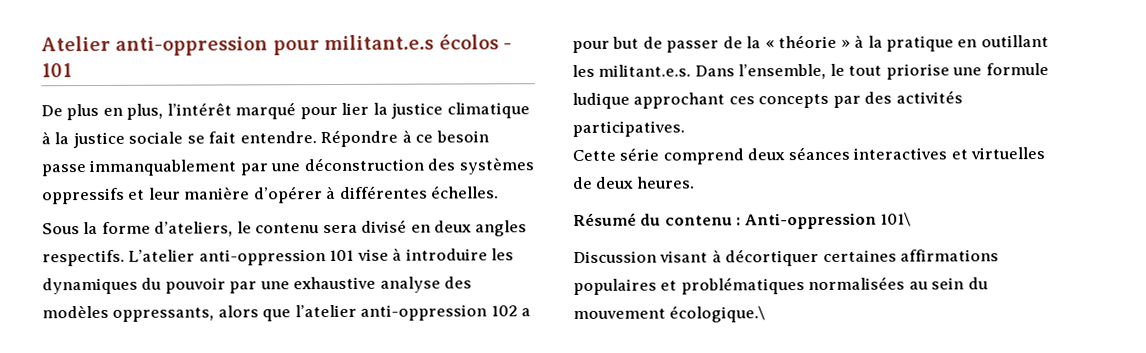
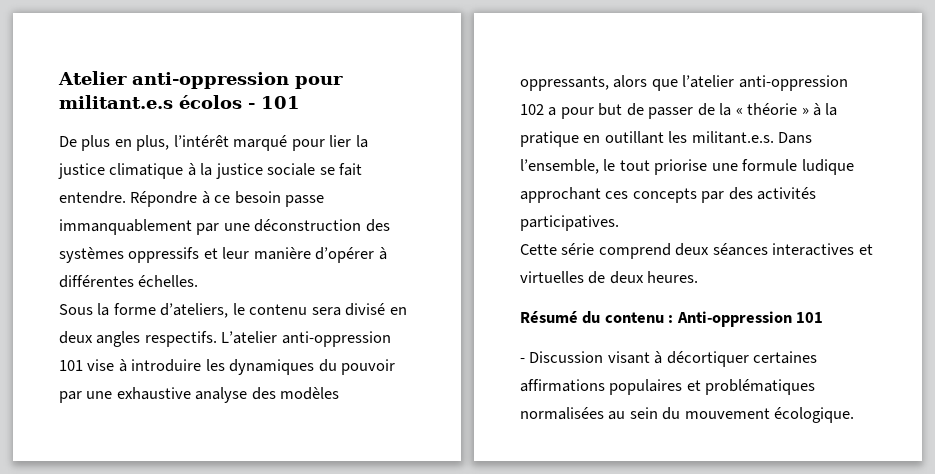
- Résumé du contenu : Anti-oppression 101\
- Discussion visant à décortiquer certaines affirmations populaires et problématiques normalisées au sein du mouvement écologique.\
+ Résumé du contenu : Anti-oppression 101
+ - Discussion visant à décortiquer certaines affirmations populaires et problématiques normalisées au sein du mouvement écologique.

